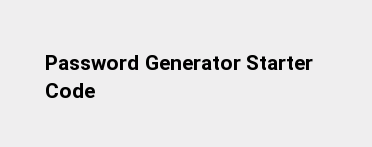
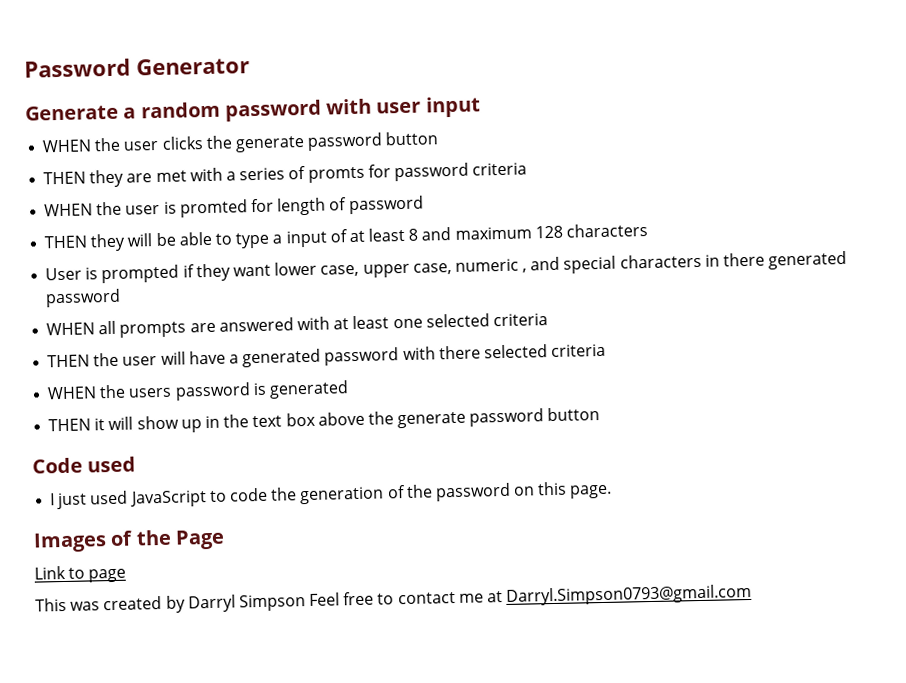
- Password Generator Starter Code
+ Password Generator
+ Generate a random password with user input
+ WHEN the user clicks the generate password button
+ THEN they are met with a series of promts for password criteria
+ WHEN the user is promted for length of password
+ THEN they will be able to type a input of at least 8 and maximum 128 characters
+ User is prompted if they want lower case, upper case, numeric , and special characters in there generated password
+ WHEN all prompts are answered with at least one selected criteria
+ THEN the user will have a generated password with there selected criteria
+ WHEN the users password is generated
+ THEN it will show up in the text box above the generate password button
+ Code used
+ I just used JavaScript to code the generation of the password on this page.
+ Images of the Page
+ Link to page
+ This was created by Darryl Simpson Feel free to contact me at Darryl.Simpson0793@gmail.com

